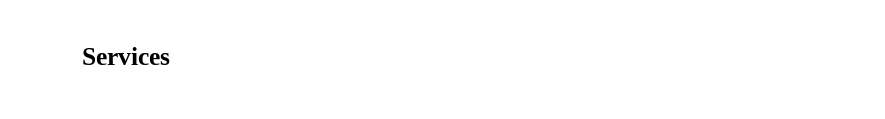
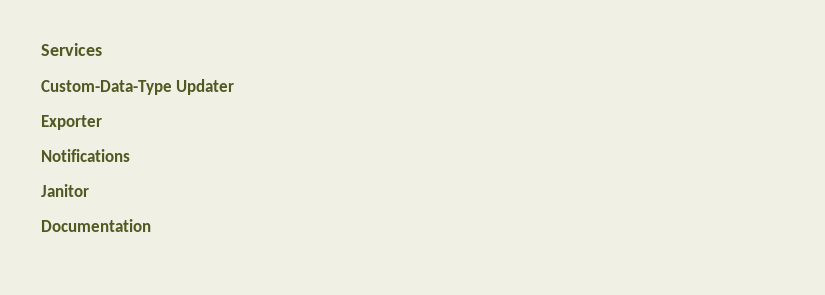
+ Custom-Data-Type Updater
+ Exporter
+ Notifications
+ Janitor
+ Documentation

